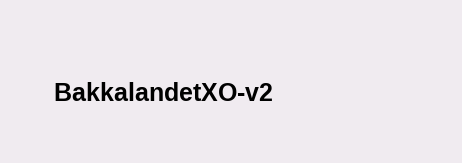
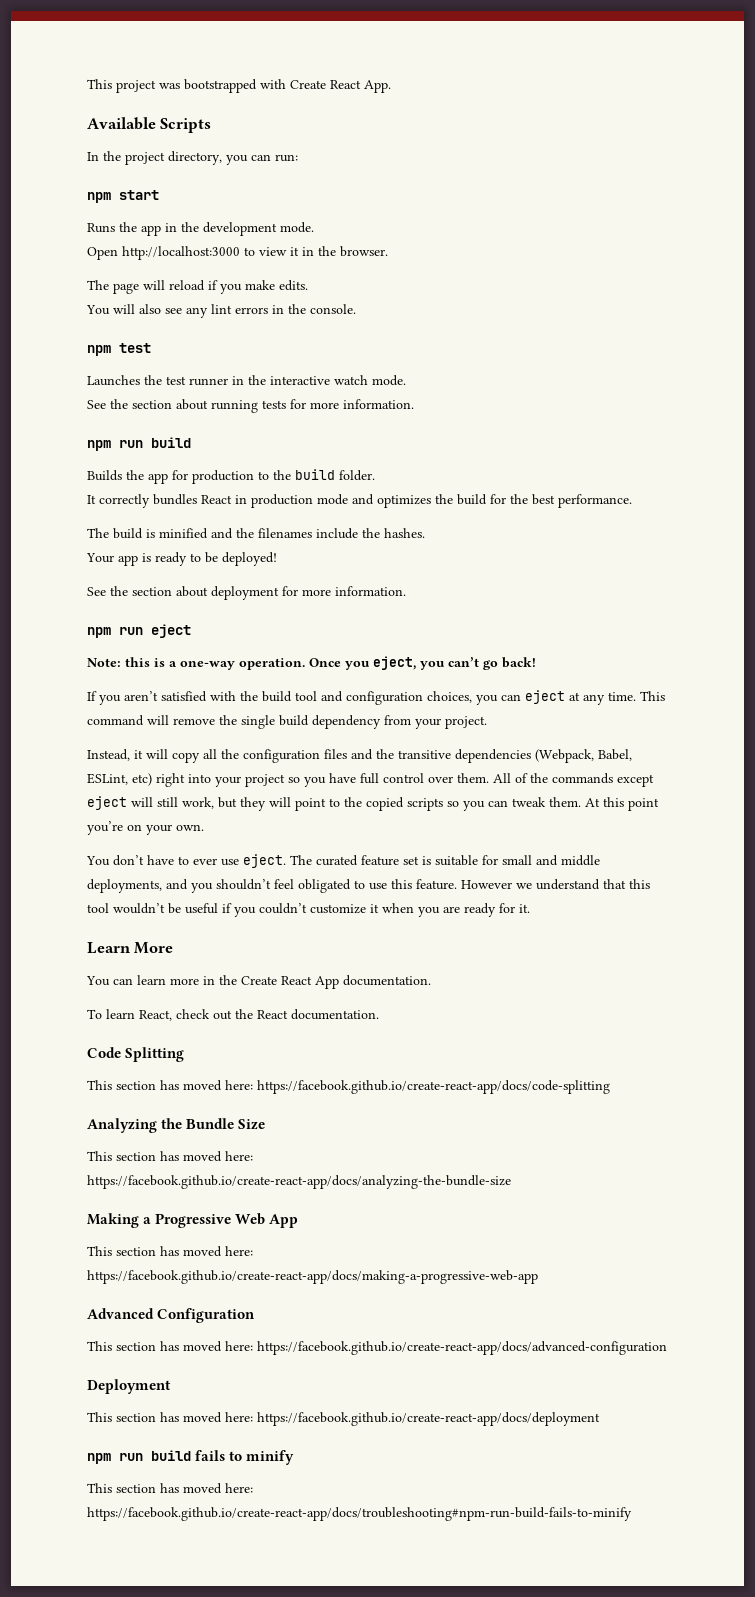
- BakkalandetXO-v2
+ This project was bootstrapped with Create React App.
+ Available Scripts
+ In the project directory, you can run:
+ npm start
+ Runs the app in the development mode.
+ Open http://localhost:3000 to view it in the browser.
+ The page will reload if you make edits.
+ You will also see any lint errors in the console.
+ npm test
+ Launches the test runner in the interactive watch mode.
+ See the section about running tests for more information.
+ npm run build
+ Builds the app for production to the build folder.
+ It correctly bundles React in production mode and optimizes the build for the best performance.
+ The build is minified and the filenames include the hashes.
+ Your app is ready to be deployed!
+ See the section about deployment for more information.
+ npm run eject
+ Note: this is a one-way operation. Once you eject, you can’t go back!
+ If you aren’t satisfied with the build tool and configuration choices, you can eject at any time. This command will remove the single build dependency from your project.
+ Instead, it will copy all the configuration files and the transitive dependencies (Webpack, Babel, ESLint, etc) right into your project so you have full control over them. All of the commands except eject will still work, but they will point to the copied scripts so you can tweak them. At this point you’re on your own.
+ You don’t have to ever use eject. The curated feature set is suitable for small and middle deployments, and you shouldn’t feel obligated to use this feature. However we understand that this tool wouldn’t be useful if you couldn’t customize it when you are ready for it.
+ Learn More
+ You can learn more in the Create React App documentation.
+ To learn React, check out the React documentation.
+ Code Splitting
+ This section has moved here: https://facebook.github.io/create-react-app/docs/code-splitting
+ Analyzing the Bundle Size
+ This section has moved here: https://facebook.github.io/create-react-app/docs/analyzing-the-bundle-size
+ Making a Progressive Web App
+ This section has moved here: https://facebook.github.io/create-react-app/docs/making-a-progressive-web-app
+ Advanced Configuration
+ This section has moved here: https://facebook.github.io/create-react-app/docs/advanced-configuration
+ Deployment
+ This section has moved here: https://facebook.github.io/create-react-app/docs/deployment
+ npm run build fails to minify
+ This section has moved here: https://facebook.github.io/create-react-app/docs/troubleshooting#npm-run-build-fails-to-minify

